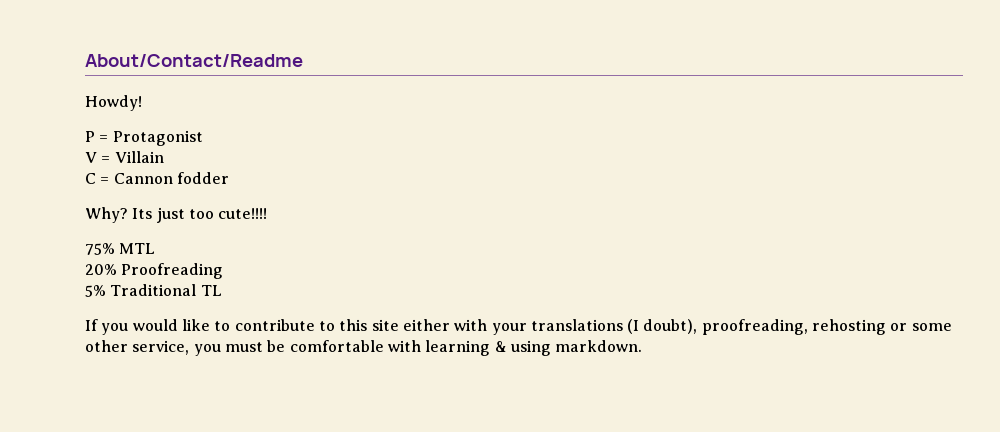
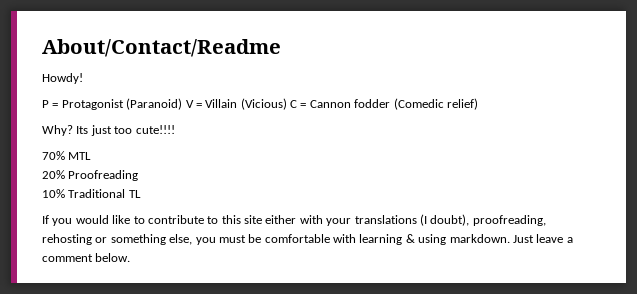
- P = Protagonist
- V = Villain
- C = Cannon fodder
+ P = Protagonist (Paranoid) V = Villain (Vicious) C = Cannon fodder (Comedic relief)
- 75% MTL
+ 70% MTL
- 5% Traditional TL
+ 10% Traditional TL
- If you would like to contribute to this site either with your translations (I doubt), proofreading, rehosting or some other service, you must be comfortable with learning & using markdown.
+ If you would like to contribute to this site either with your translations (I doubt), proofreading, rehosting or something else, you must be comfortable with learning & using markdown.
+ Just leave a comment below.

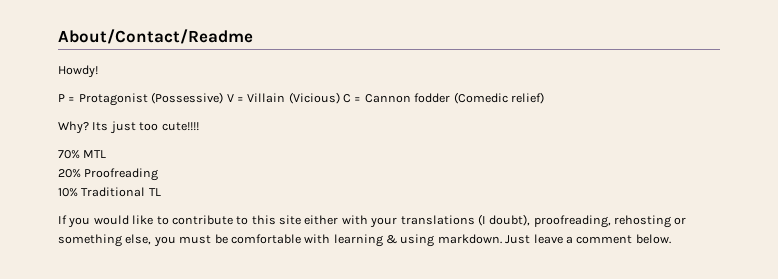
- P = Protagonist (Paranoid) V = Villain (Vicious) C = Cannon fodder (Comedic relief)
+ P = Protagonist (Possessive) V = Villain (Vicious) C = Cannon fodder (Comedic relief)

